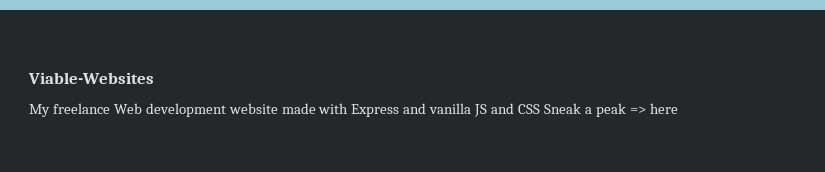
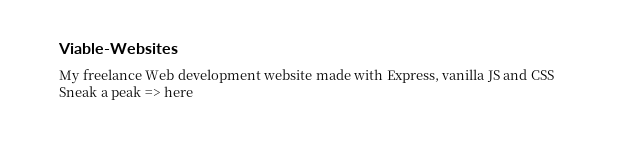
- My freelance Web development website made with Express and vanilla JS and CSS Sneak a peak => here
+ My freelance Web development website made with Express, vanilla JS and CSS Sneak a peak => here

